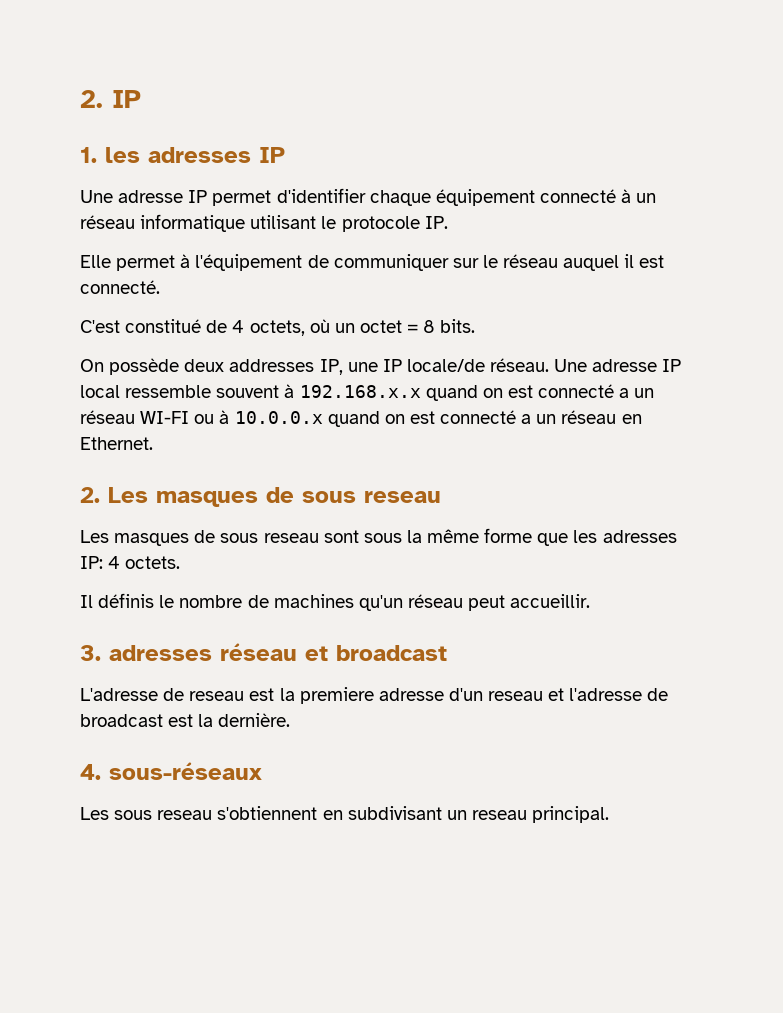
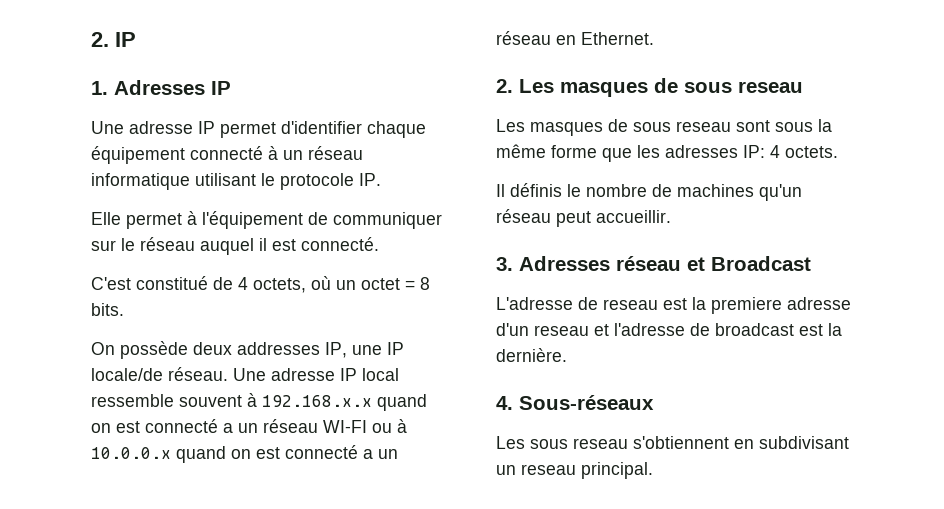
- 1. les adresses IP
+ 1. Adresses IP
- 3. adresses réseau et broadcast
+ 3. Adresses réseau et Broadcast
- 4. sous-réseaux
+ 4. Sous-réseaux

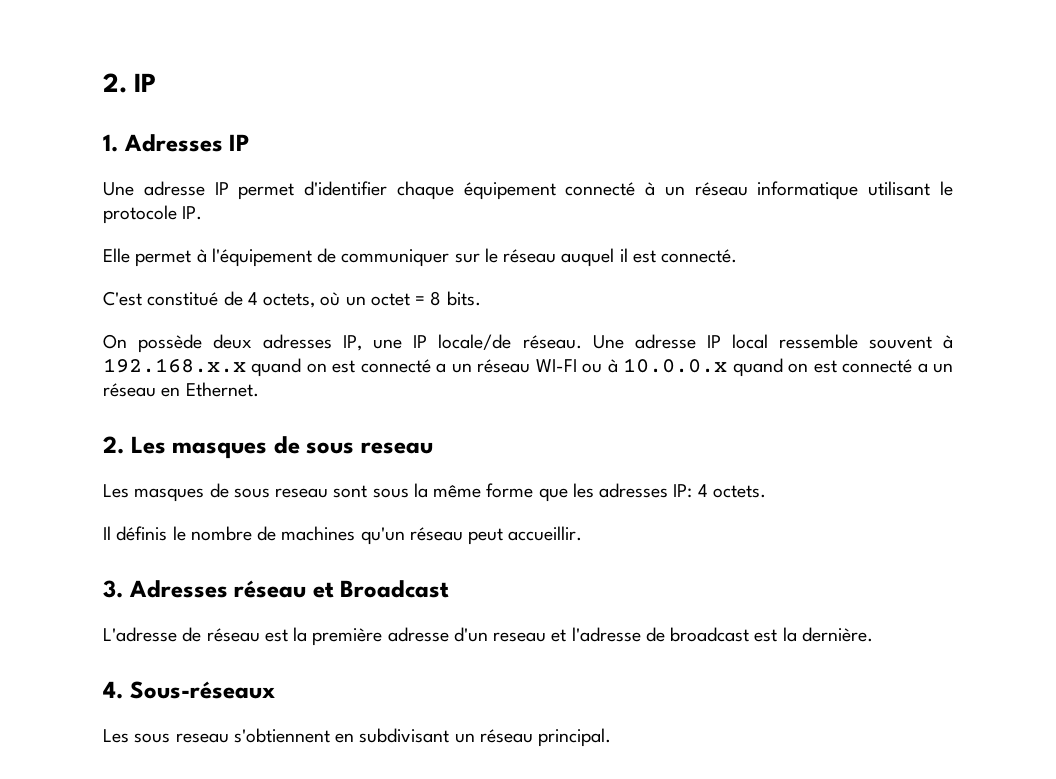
- On possède deux addresses IP, une IP locale/de réseau.
+ On possède deux adresses IP, une IP locale/de réseau.
- L'adresse de reseau est la premiere adresse d'un reseau et l'adresse de broadcast est la dernière.
+ L'adresse de réseau est la première adresse d'un reseau et l'adresse de broadcast est la dernière.
- Les sous reseau s'obtiennent en subdivisant un reseau principal.
+ Les sous reseau s'obtiennent en subdivisant un réseau principal.

